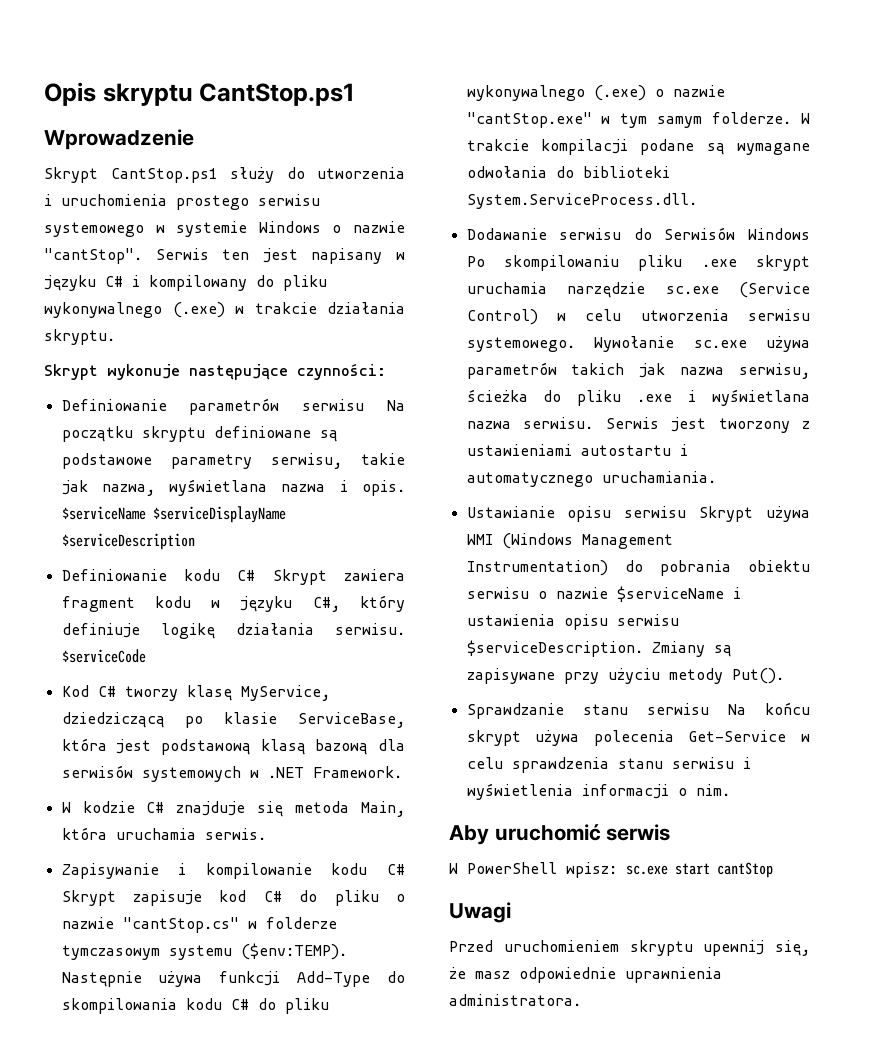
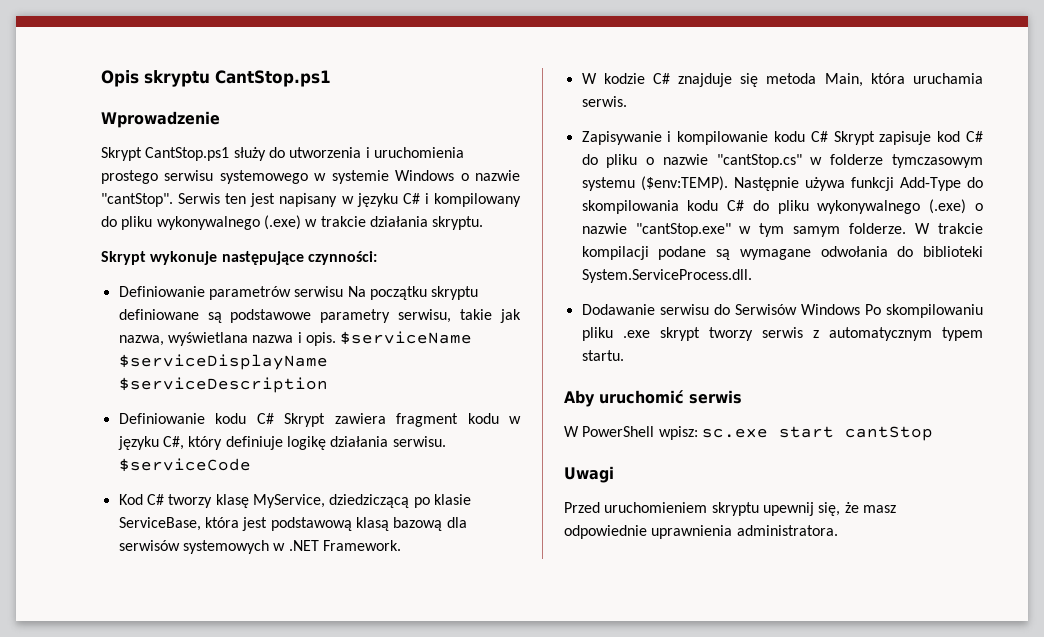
- Dodawanie serwisu do Serwisów Windows Po skompilowaniu pliku .exe skrypt uruchamia narzędzie sc.exe (Service Control) w celu utworzenia serwisu systemowego. Wywołanie sc.exe używa parametrów takich jak nazwa serwisu, ścieżka do pliku .exe i wyświetlana nazwa serwisu. Serwis jest tworzony z ustawieniami autostartu i automatycznego uruchamiania.
- Ustawianie opisu serwisu Skrypt używa WMI (Windows Management Instrumentation) do pobrania obiektu serwisu o nazwie $serviceName i ustawienia opisu serwisu $serviceDescription. Zmiany są zapisywane przy użyciu metody Put().
- Sprawdzanie stanu serwisu Na końcu skrypt używa polecenia Get-Service w celu sprawdzenia stanu serwisu i wyświetlenia informacji o nim.
+ Dodawanie serwisu do Serwisów Windows Po skompilowaniu pliku .exe skrypt tworzy serwis z automatycznym typem startu.

